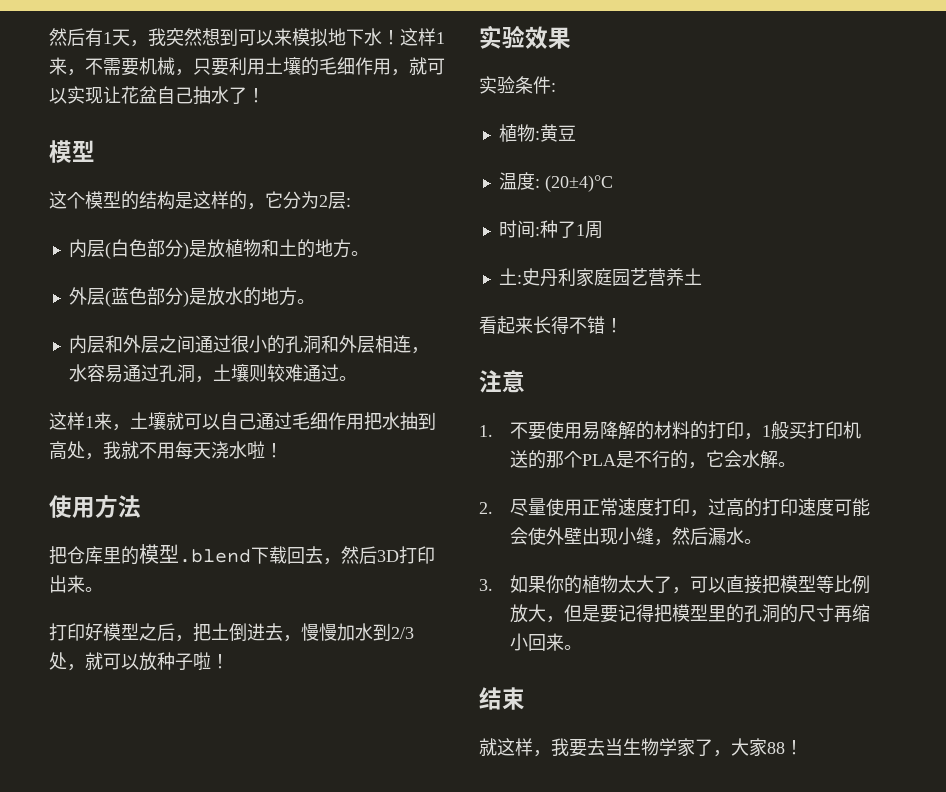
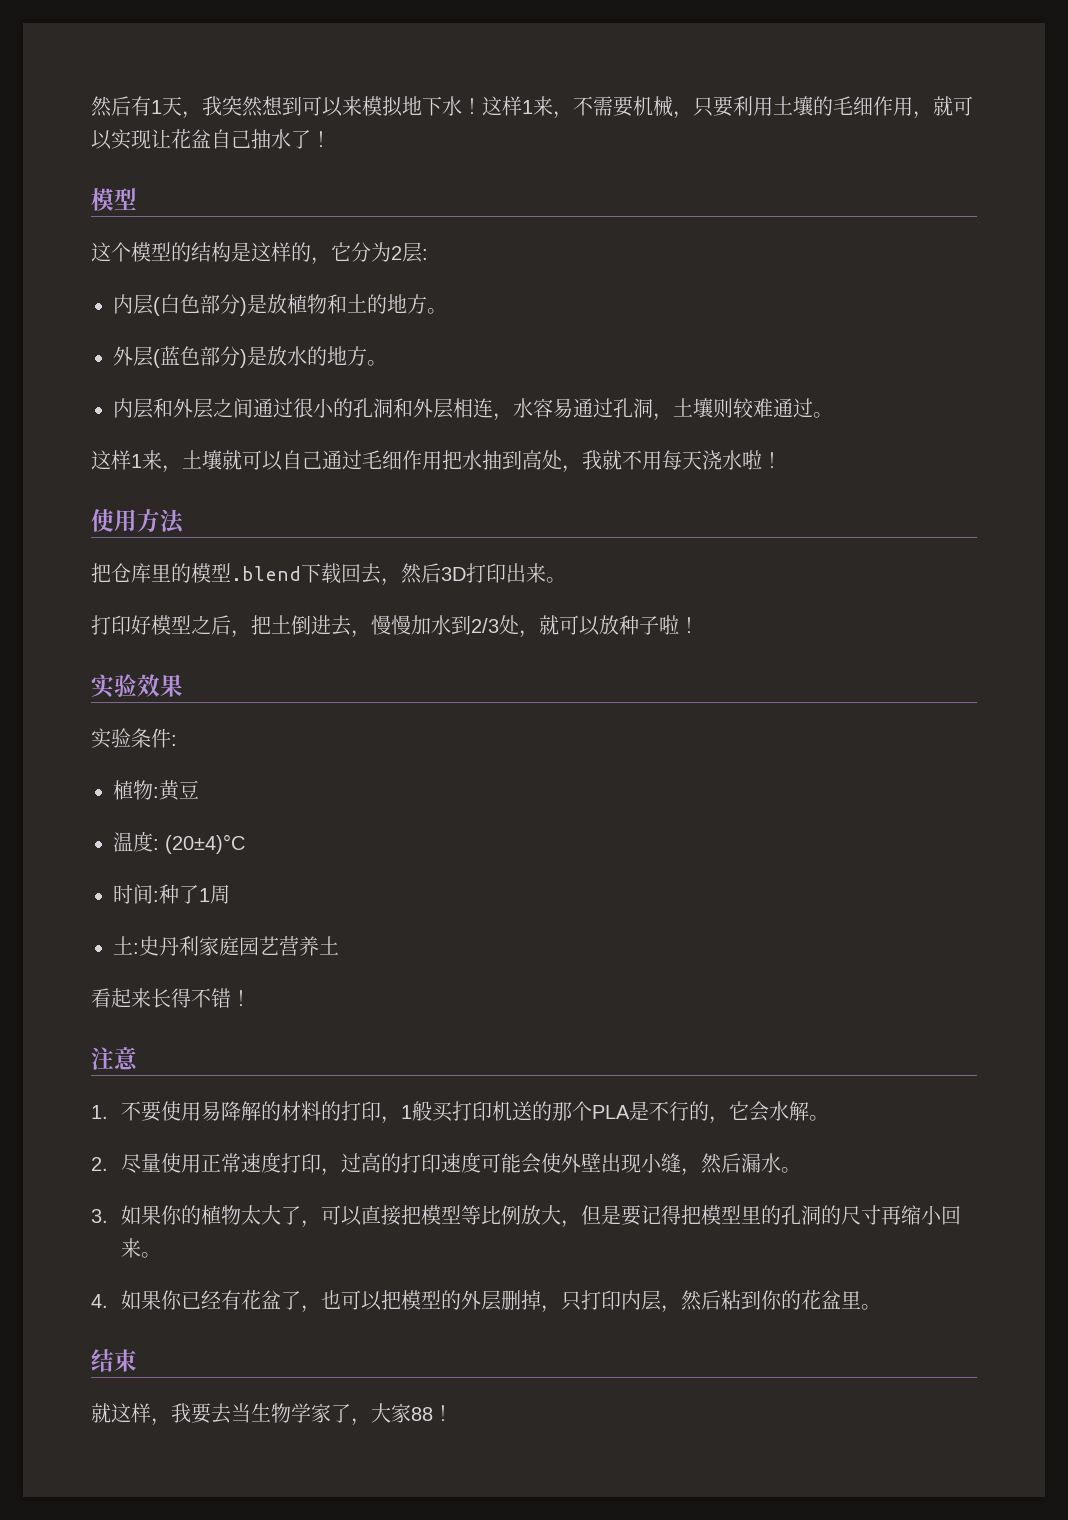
+ 4.如果你已经有花盆了，也可以把模型的外层删掉，只打印内层，然后粘到你的花盆里。

